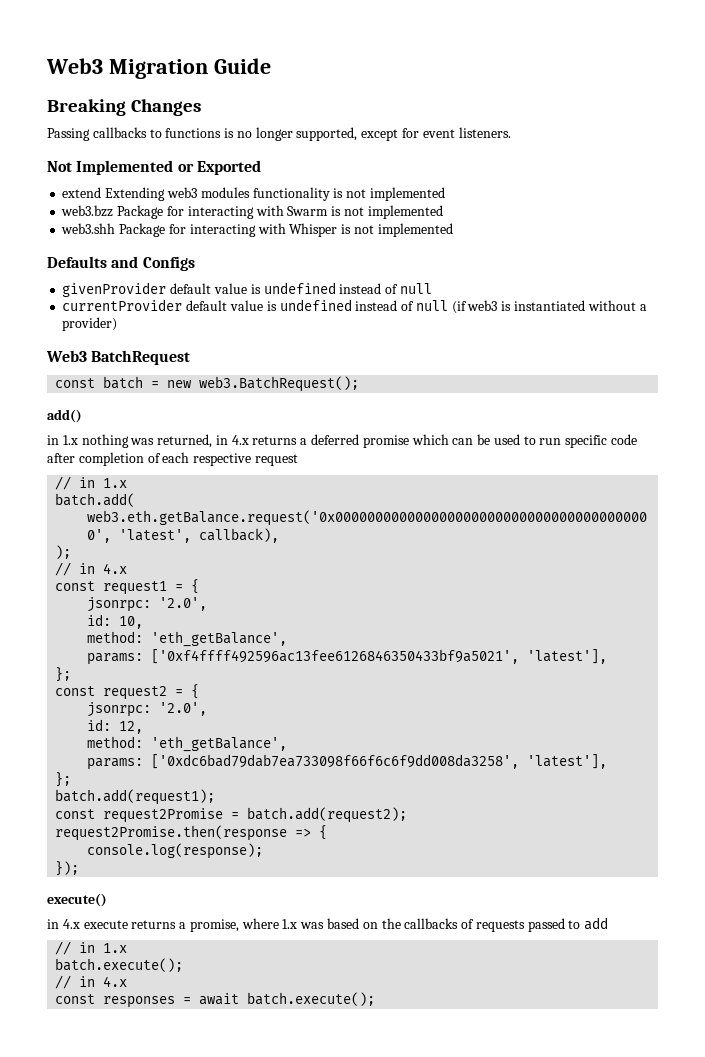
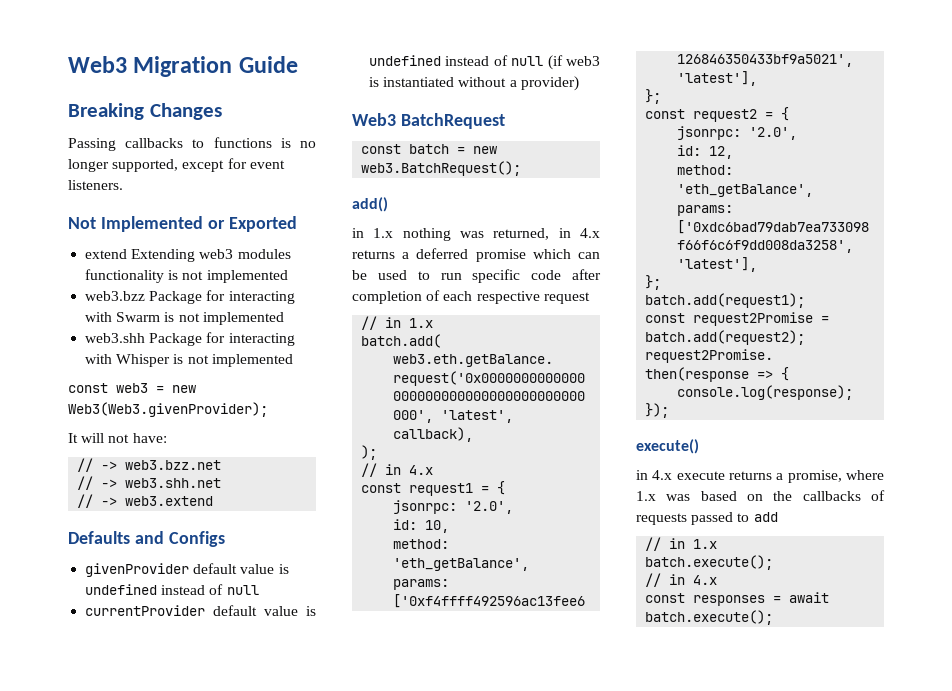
+ const web3 = new Web3(Web3.givenProvider);
+ It will not have:
+ // -> web3.bzz.net
+ // -> web3.shh.net
+ // -> web3.extend

